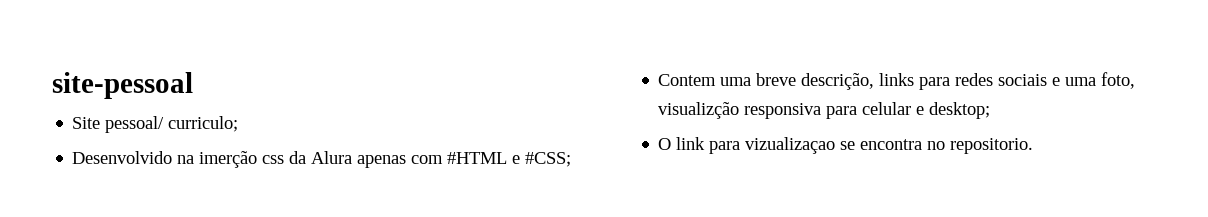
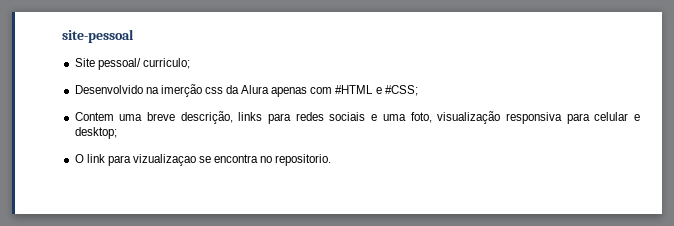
- Contem uma breve descrição, links para redes sociais e uma foto, visualizção responsiva para celular e desktop;
+ Contem uma breve descrição, links para redes sociais e uma foto, visualização responsiva para celular e desktop;

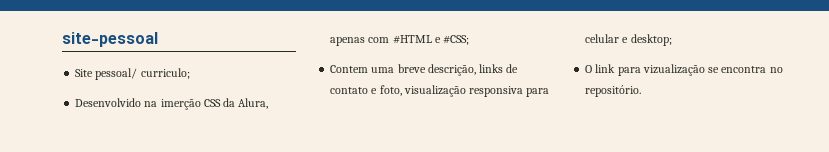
- Desenvolvido na imerção css da Alura apenas com #HTML e #CSS;
+ Desenvolvido na imerção CSS da Alura, apenas com #HTML e #CSS;
- Contem uma breve descrição, links para redes sociais e uma foto, visualização responsiva para celular e desktop;
+ Contem uma breve descrição, links de contato e foto, visualização responsiva para celular e desktop;
- O link para vizualizaçao se encontra no repositorio.
+ O link para vizualização se encontra no repositório.

